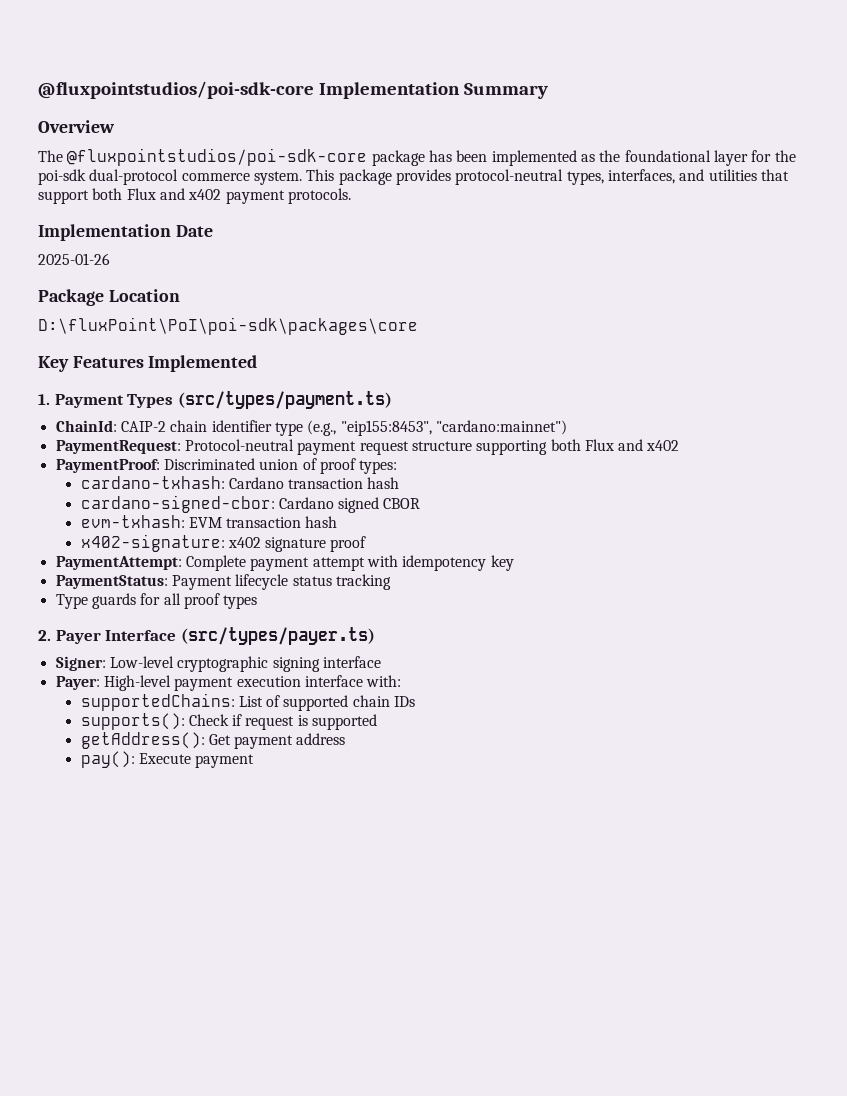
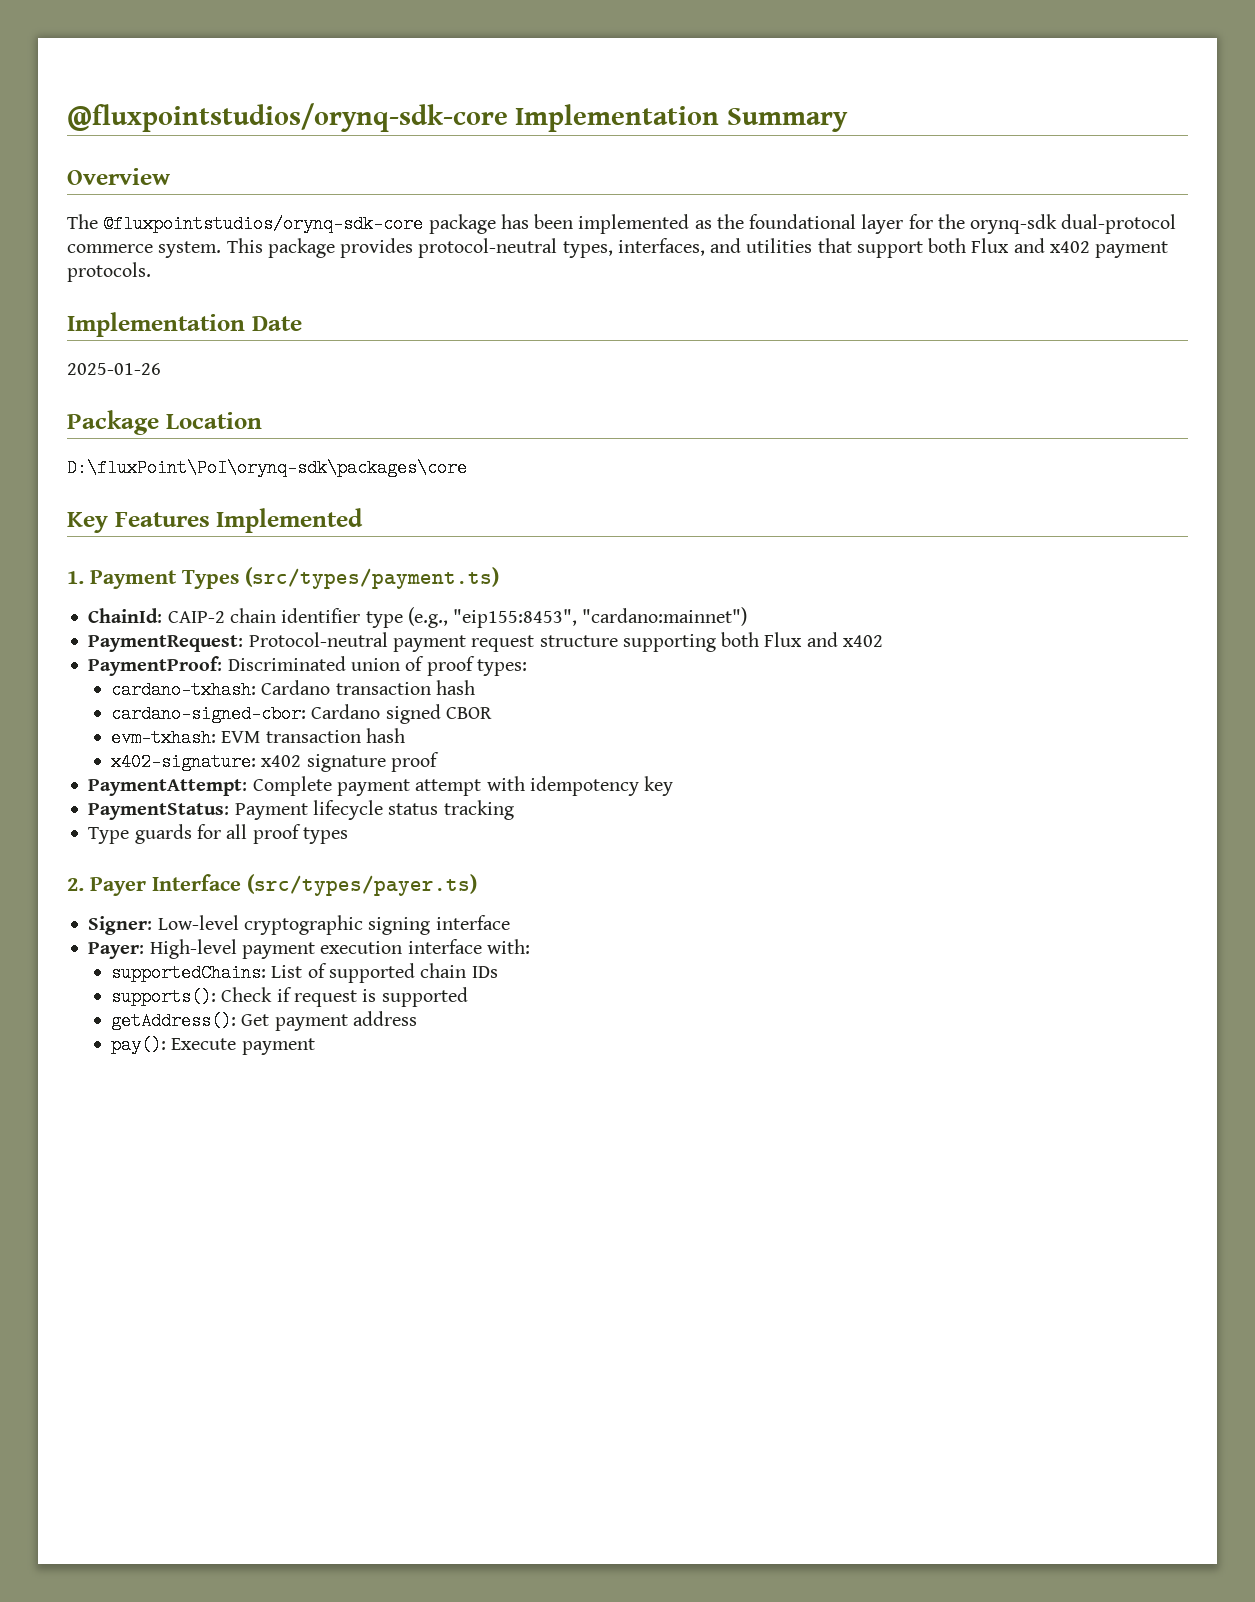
- @fluxpointstudios/poi-sdk-core Implementation Summary
+ @fluxpointstudios/orynq-sdk-core Implementation Summary
- The @fluxpointstudios/poi-sdk-core package has been implemented as the foundational layer for the poi-sdk dual-protocol commerce system.
+ The @fluxpointstudios/orynq-sdk-core package has been implemented as the foundational layer for the orynq-sdk dual-protocol commerce system.
- D:\fluxPoint\PoI\poi-sdk\packages\core
+ D:\fluxPoint\PoI\orynq-sdk\packages\core

